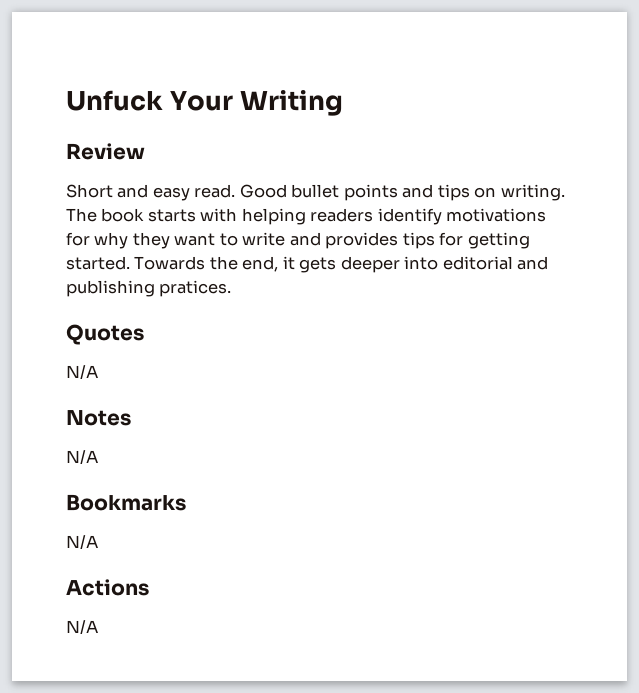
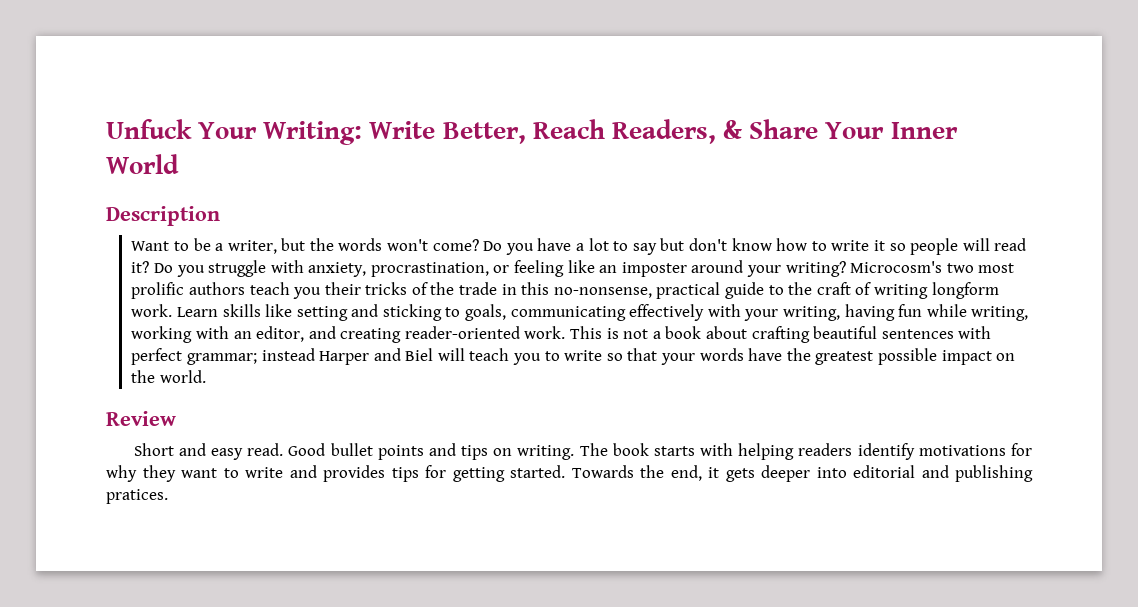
- Unfuck Your Writing
+ Unfuck Your Writing: Write Better, Reach Readers, & Share Your Inner World
+ Description
+ Want to be a writer, but the words won't come? Do you have a lot to say but don't know how to write it so people will read it? Do you struggle with anxiety, procrastination, or feeling like an imposter around your writing? Microcosm's two most prolific authors teach you their tricks of the trade in this no-nonsense, practical guide to the craft of writing longform work. Learn skills like setting and sticking to goals, communicating effectively with your writing, having fun while writing, working with an editor, and creating reader-oriented work. This is not a book about crafting beautiful sentences with perfect grammar; instead Harper and Biel will teach you to write so that your words have the greatest possible impact on the world.
- Quotes
- N/A
- Notes
- N/A
- Bookmarks
- N/A
- Actions
- N/A

